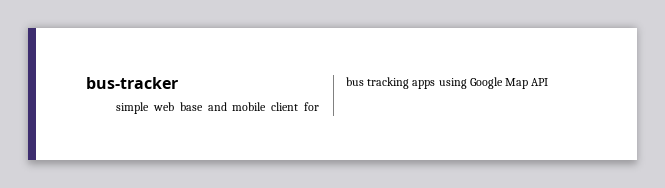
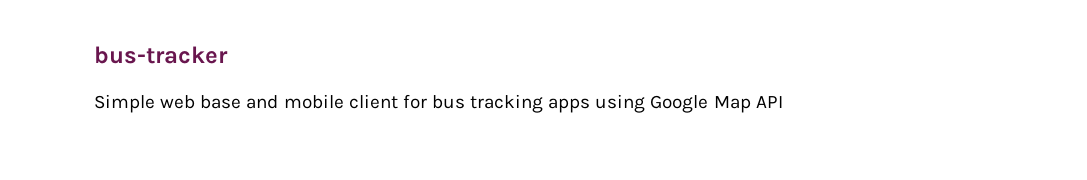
- simple web base and mobile client for bus tracking apps using Google Map API
+ Simple web base and mobile client for bus tracking apps using Google Map API

